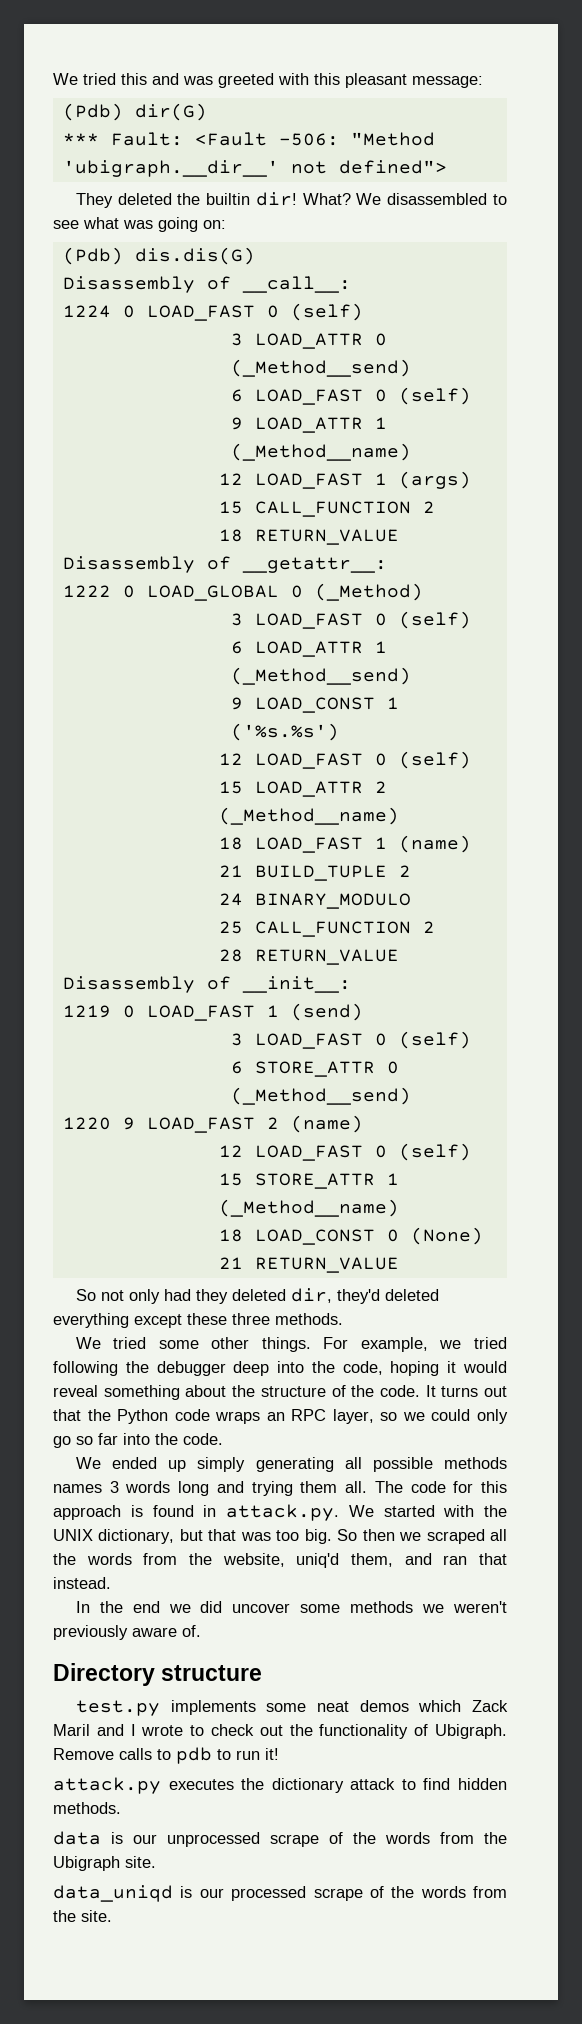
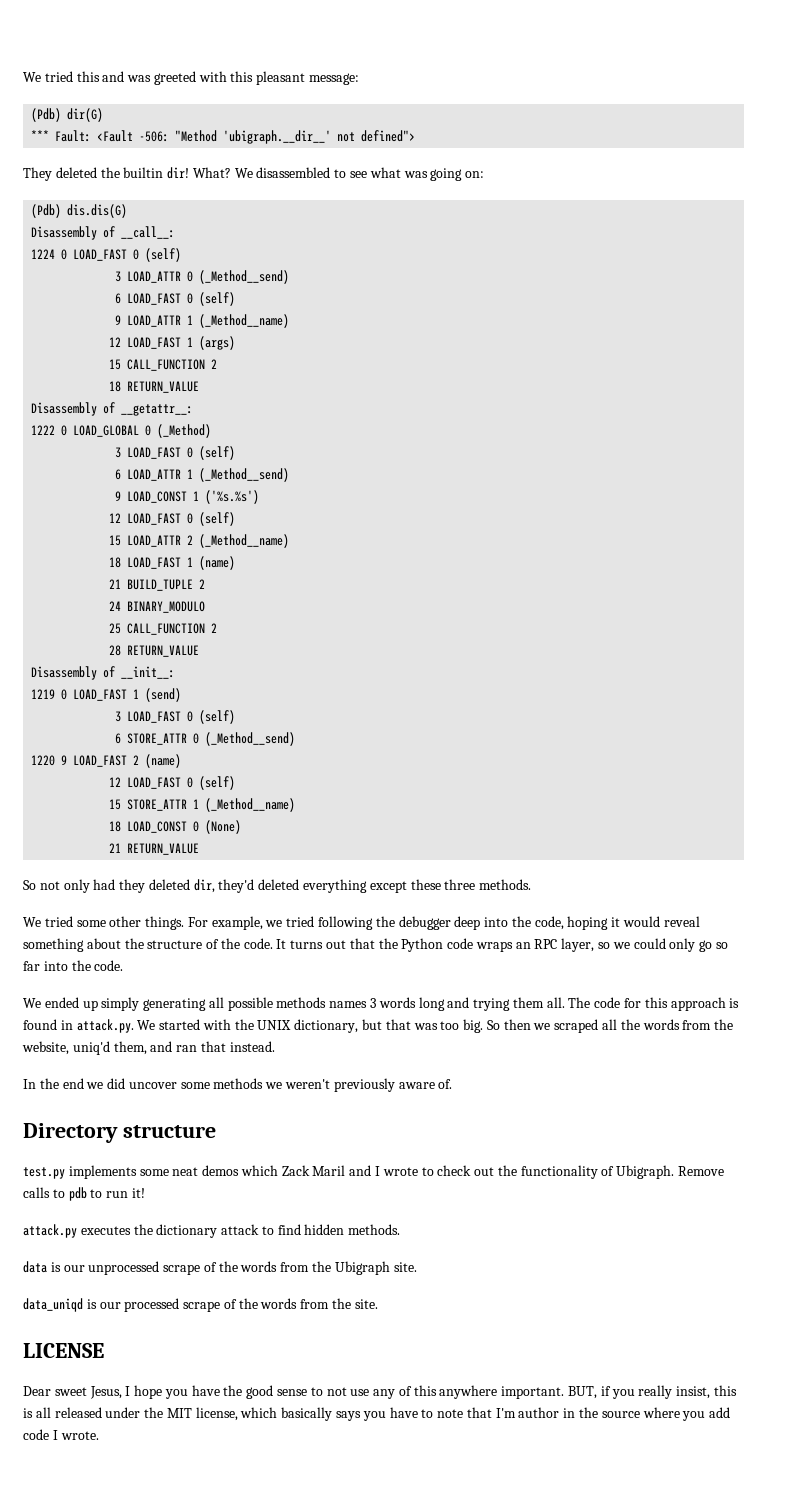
+ LICENSE
+ Dear sweet Jesus, I hope you have the good sense to not use any of this anywhere important. BUT, if you really insist, this is all released under the MIT license, which basically says you have to note that I'm author in the source where you add code I wrote.

